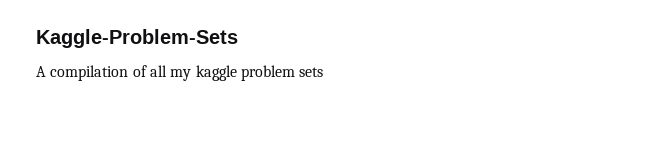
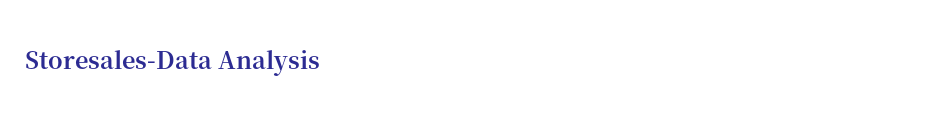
- Kaggle-Problem-Sets
- A compilation of all my kaggle problem sets
+ Storesales-Data Analysis

